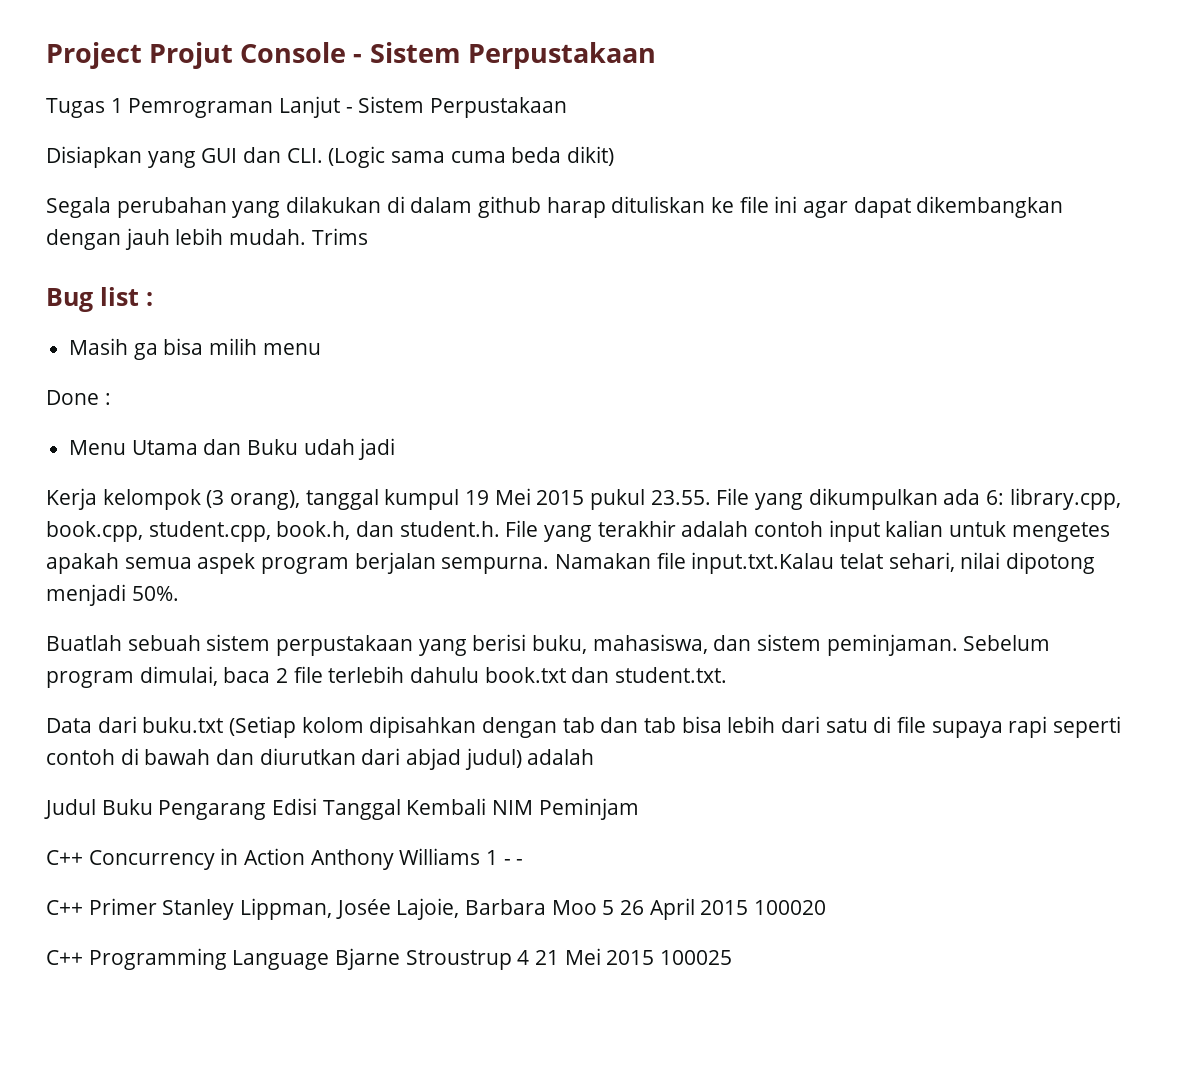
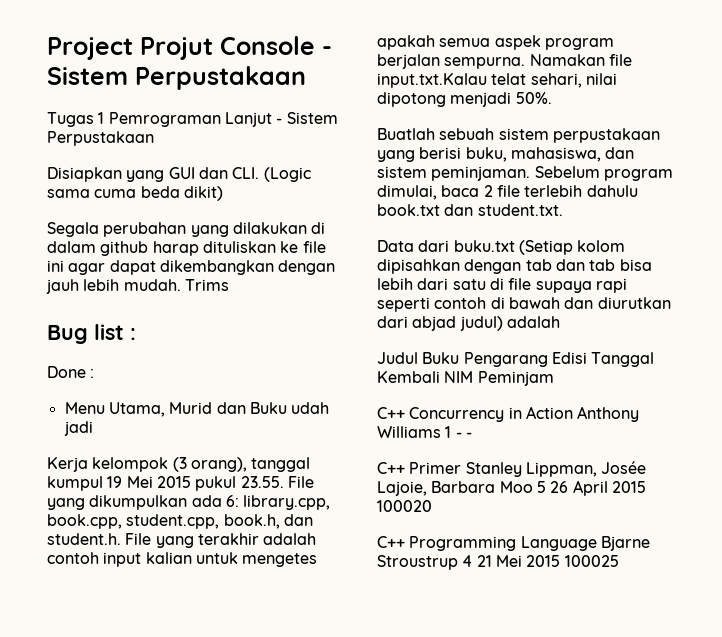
- Masih ga bisa milih menu
- Menu Utama dan Buku udah jadi
+ Menu Utama, Murid dan Buku udah jadi

